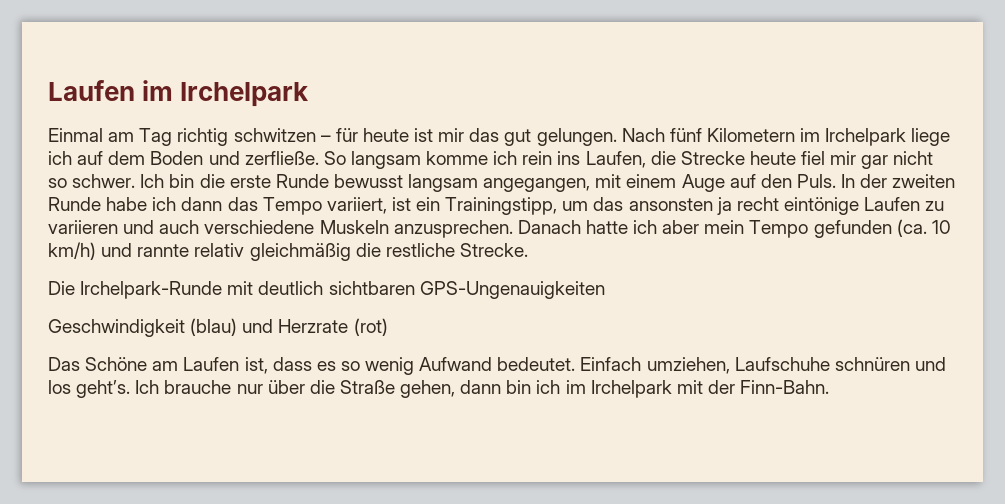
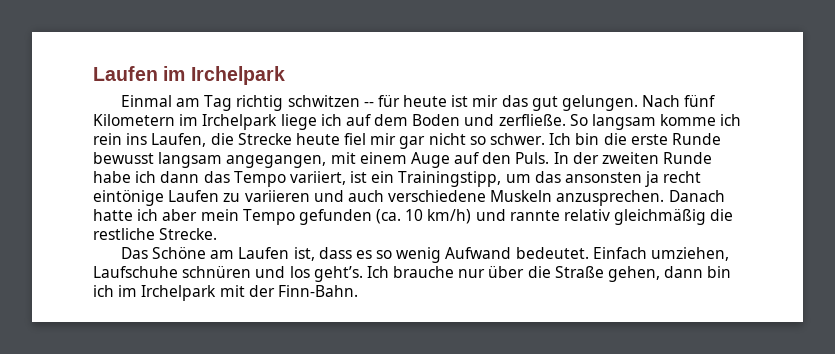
- Einmal am Tag richtig schwitzen – für heute ist mir das gut gelungen.
+ Einmal am Tag richtig schwitzen -- für heute ist mir das gut gelungen.
- Die Irchelpark-Runde mit deutlich sichtbaren GPS-Ungenauigkeiten
- Geschwindigkeit (blau) und Herzrate (rot)

